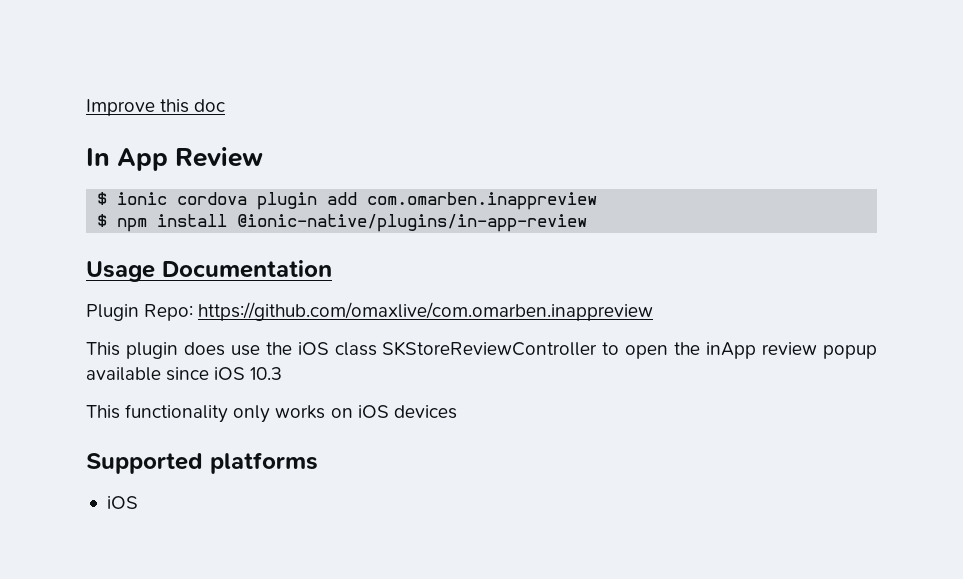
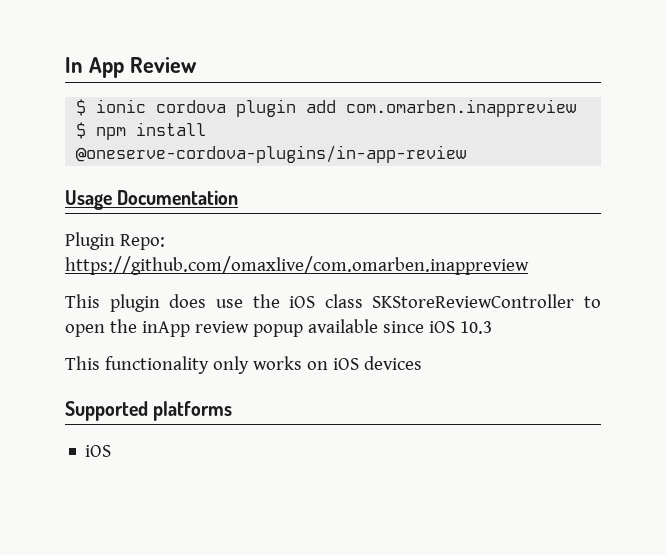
- Improve this doc
- $ npm install @ionic-native/plugins/in-app-review
+ $ npm install @oneserve-cordova-plugins/in-app-review

